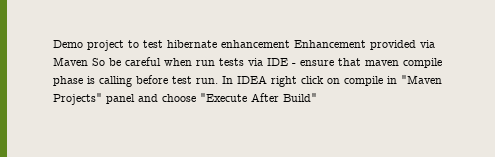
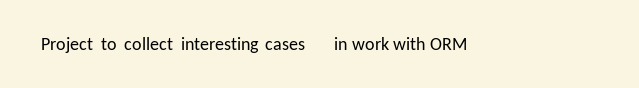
- Demo project to test hibernate enhancement Enhancement provided via Maven So be careful when run tests via IDE - ensure that maven compile phase is calling before test run. In IDEA right click on compile in "Maven Projects" panel and choose "Execute After Build"
+ Project to collect interesting cases in work with ORM

